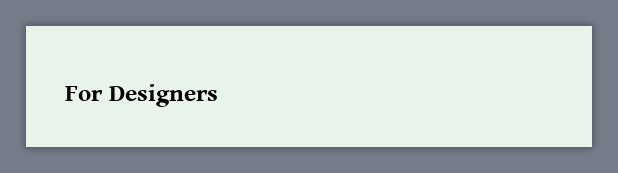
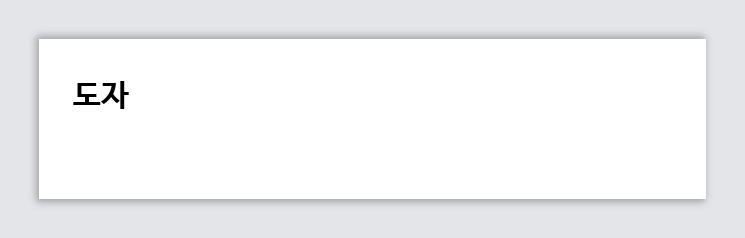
- For Designers
+ 도자

